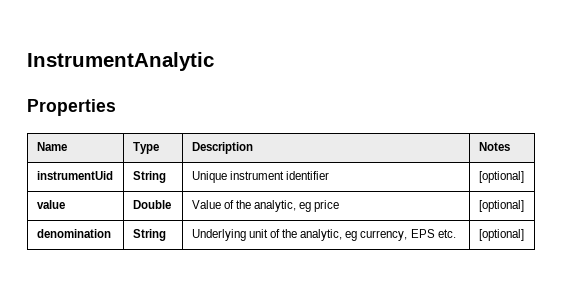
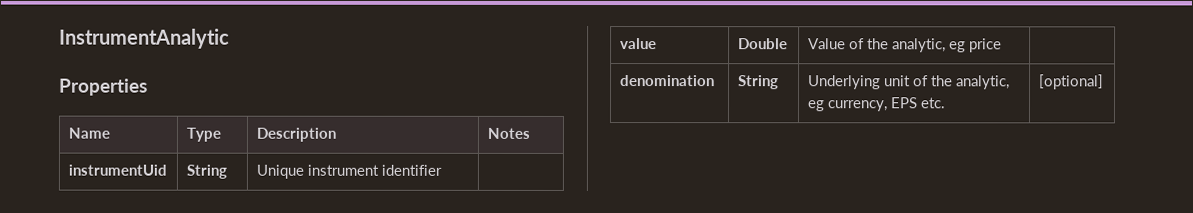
- instrumentUid | String | Unique instrument identifier | [optional]
+ instrumentUid | String | Unique instrument identifier |
- value | Double | Value of the analytic, eg price | [optional]
+ value | Double | Value of the analytic, eg price |

